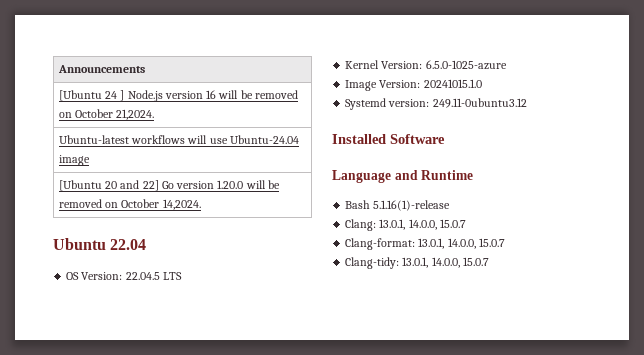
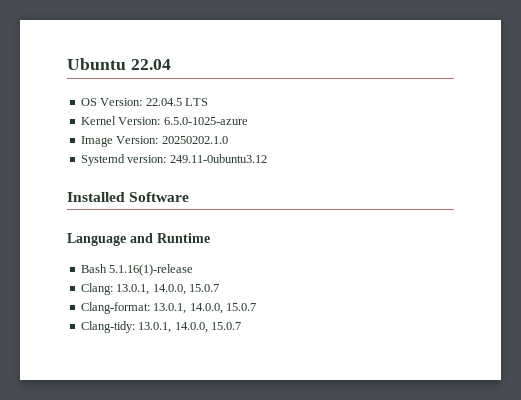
- Announcements
- [Ubuntu 24 ] Node.js version 16 will be removed on October 21,2024.
- Ubuntu-latest workflows will use Ubuntu-24.04 image
- [Ubuntu 20 and 22] Go version 1.20.0 will be removed on October 14,2024.
- Image Version: 20241015.1.0
+ Image Version: 20250202.1.0

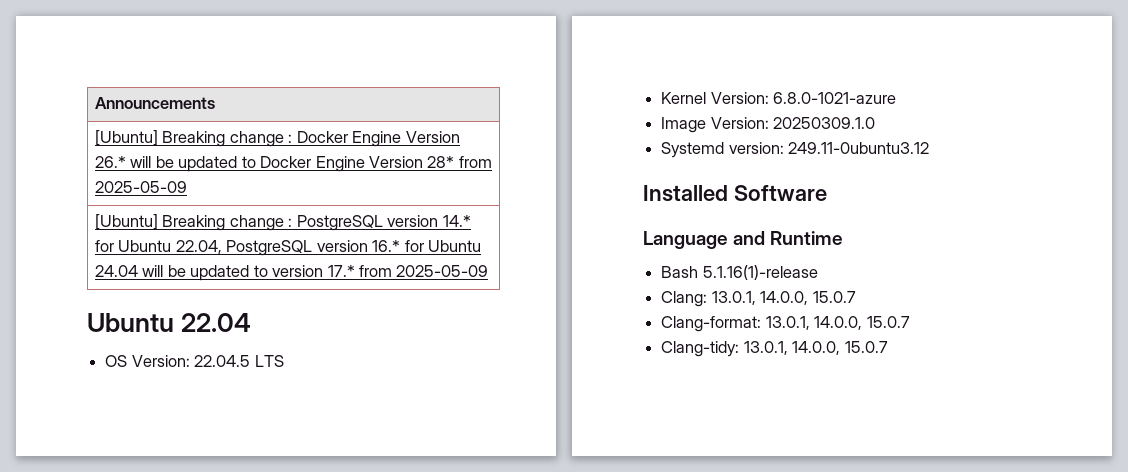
+ Announcements
+ [Ubuntu] Breaking change : Docker Engine Version 26.* will be updated to Docker Engine Version 28* from 2025-05-09
+ [Ubuntu] Breaking change : PostgreSQL version 14.* for Ubuntu 22.04, PostgreSQL version 16.* for Ubuntu 24.04 will be updated to version 17.* from 2025-05-09
- Kernel Version: 6.5.0-1025-azure
+ Kernel Version: 6.8.0-1021-azure
- Image Version: 20250202.1.0
+ Image Version: 20250309.1.0

